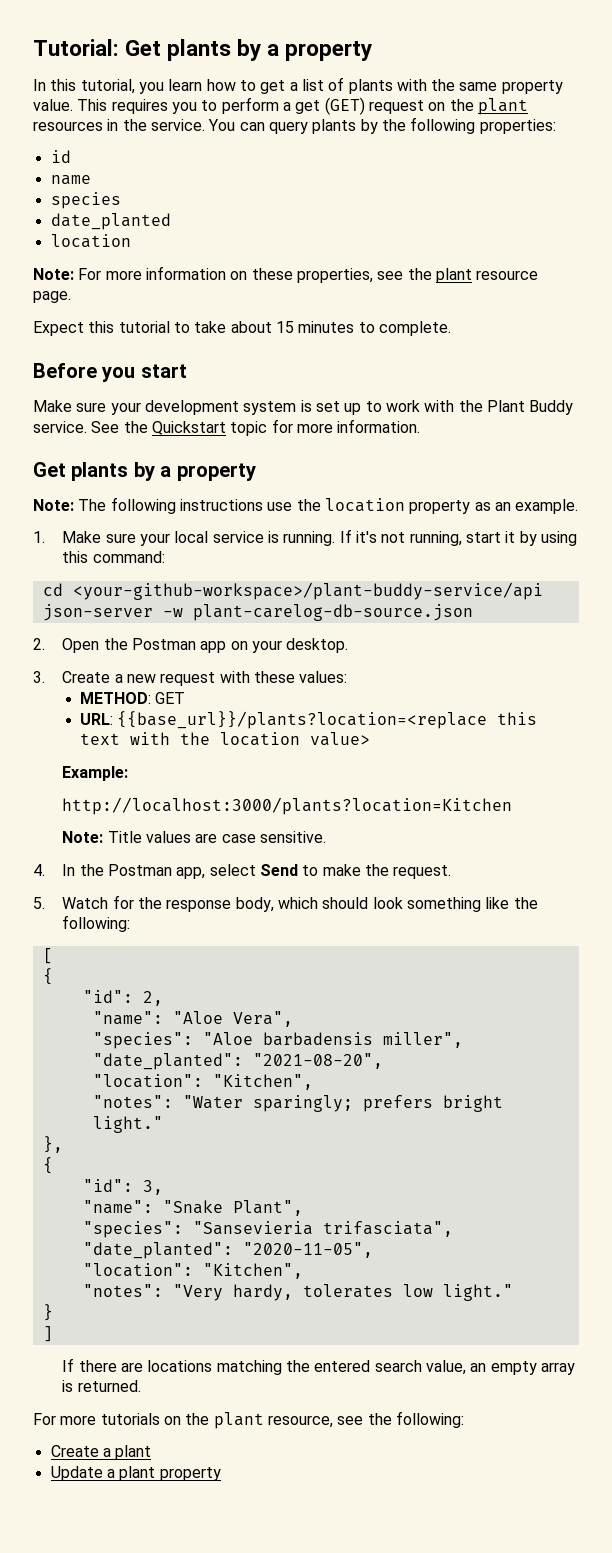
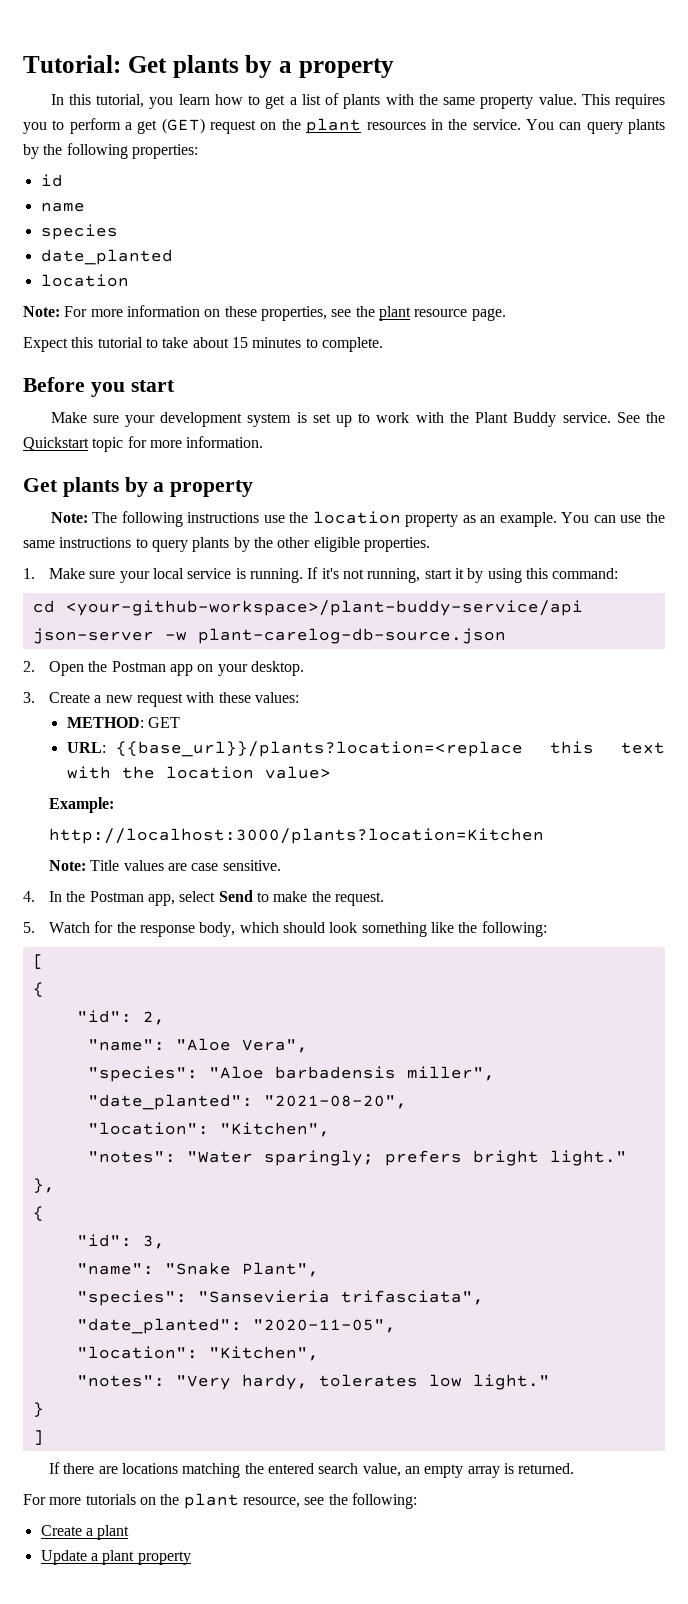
+ You can use the same instructions to query plants by the other eligible properties.

